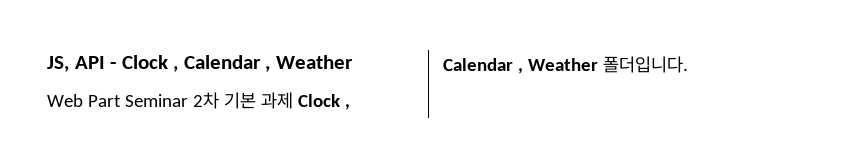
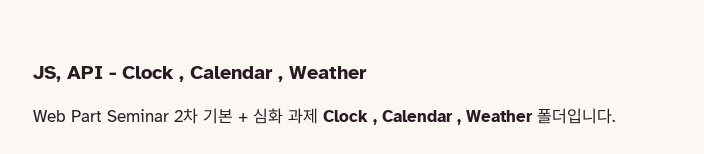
- Web Part Seminar 2차 기본 과제 Clock , Calendar , Weather 폴더입니다.
+ Web Part Seminar 2차 기본 + 심화 과제 Clock , Calendar , Weather 폴더입니다.

